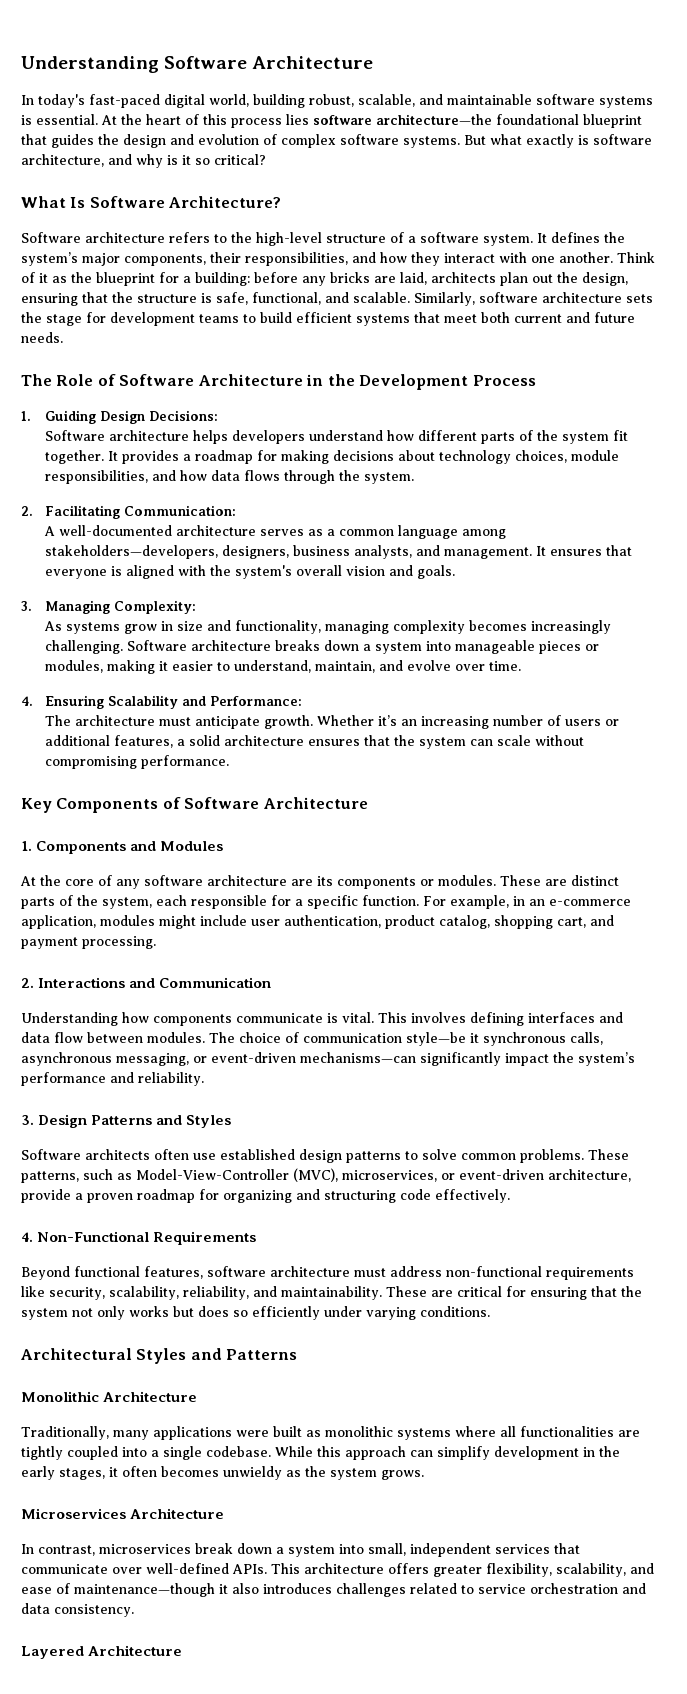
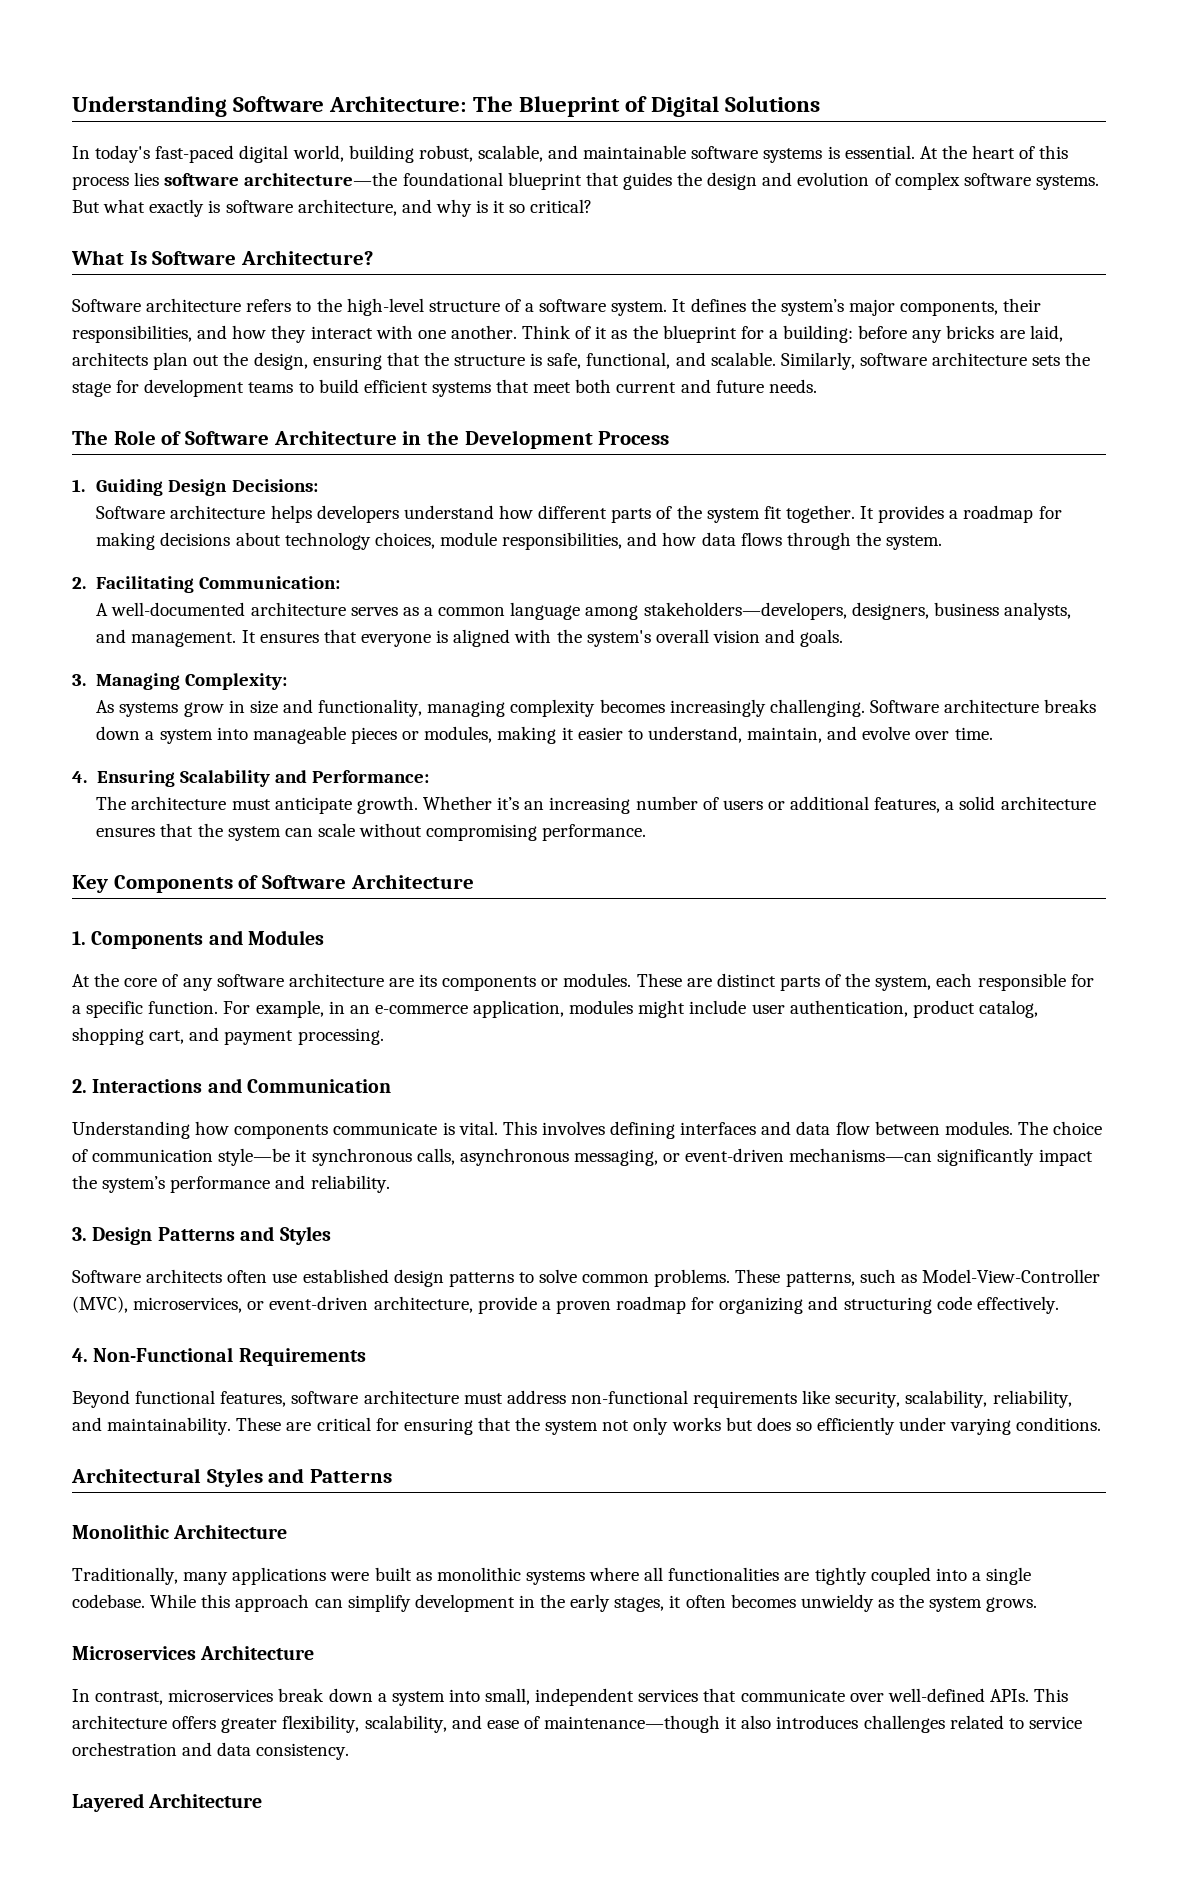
- Understanding Software Architecture
+ Understanding Software Architecture: The Blueprint of Digital Solutions

